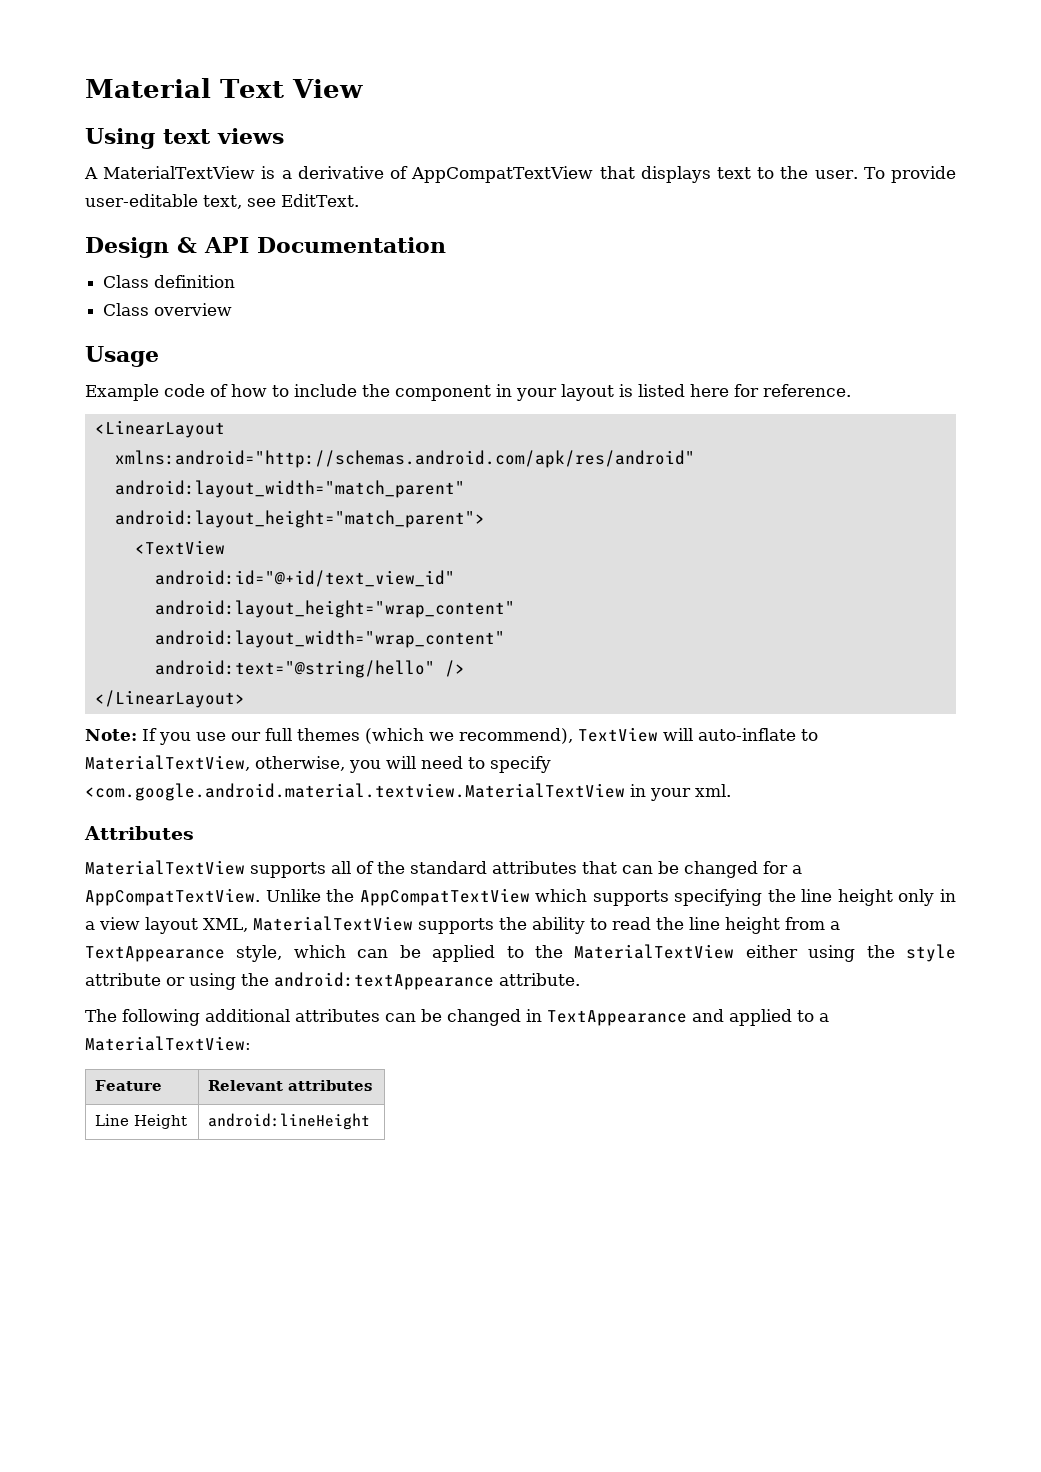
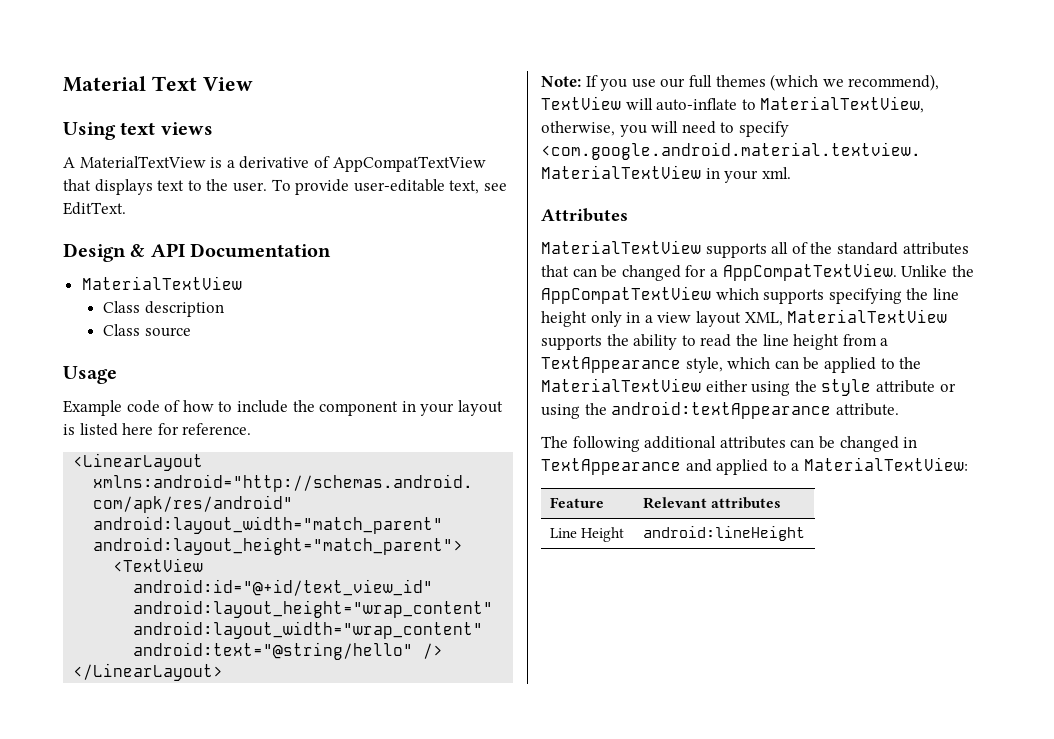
  Design & API Documentation
- Class definition
- Class overview
+ MaterialTextView
+ Class description
+ Class source

